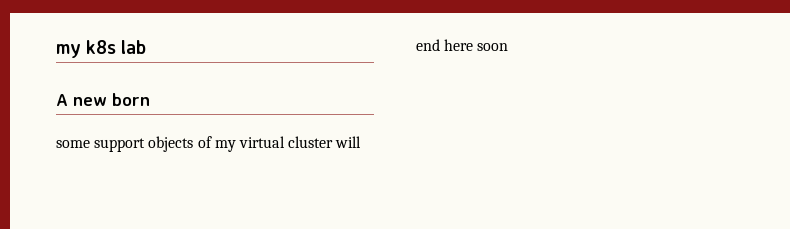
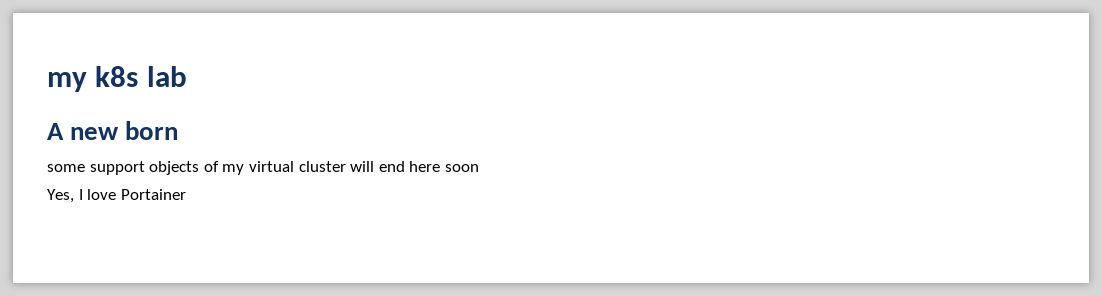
+ Yes, I love Portainer

